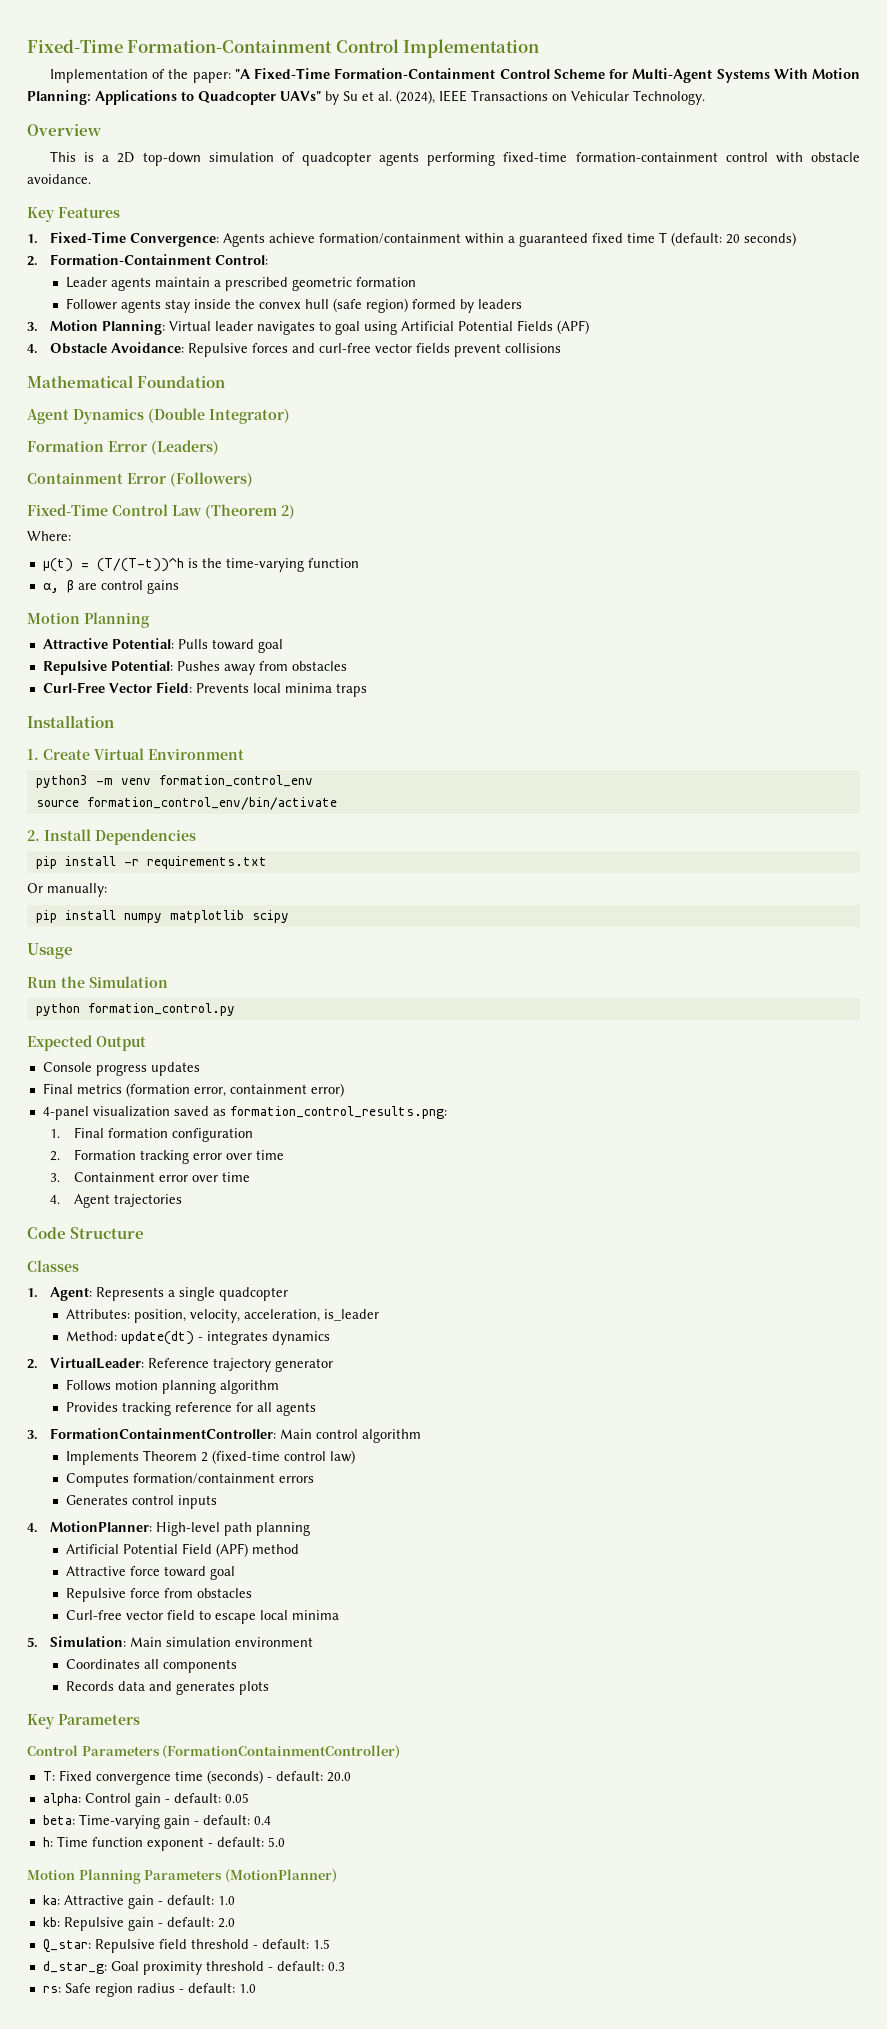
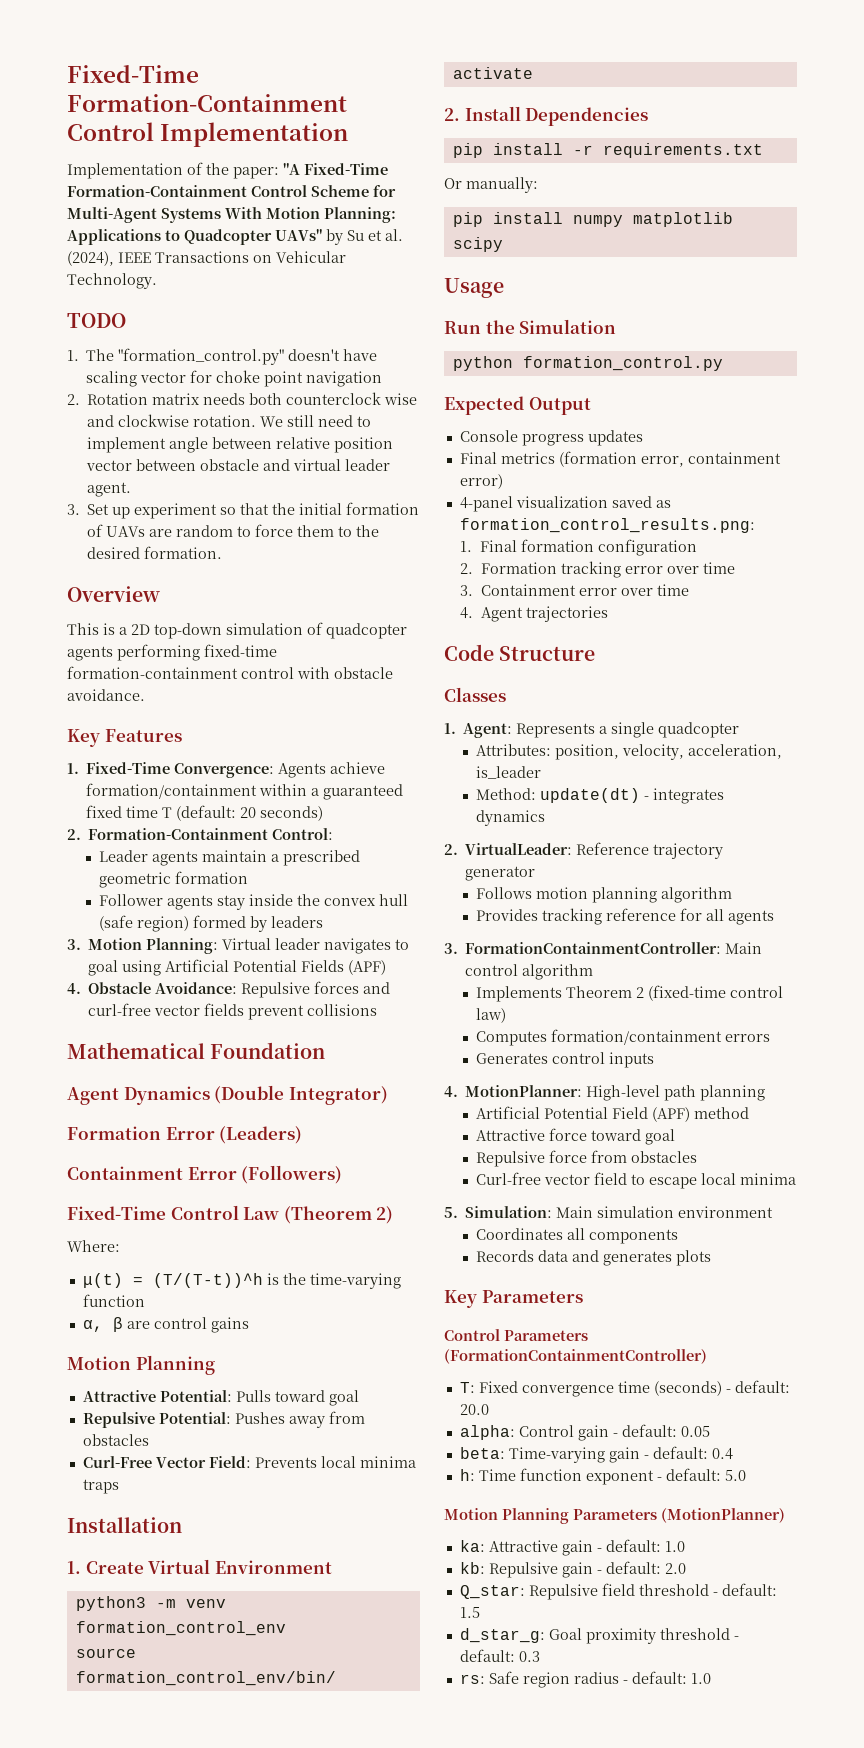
+ TODO
+ 1. The "formation_control.py" doesn't have scaling vector for choke point navigation
+ 2. Rotation matrix needs both counterclock wise and clockwise rotation. We still need to implement angle between relative position vector between obstacle and virtual leader agent.
+ 3. Set up experiment so that the initial formation of UAVs are random to force them to the desired formation.

